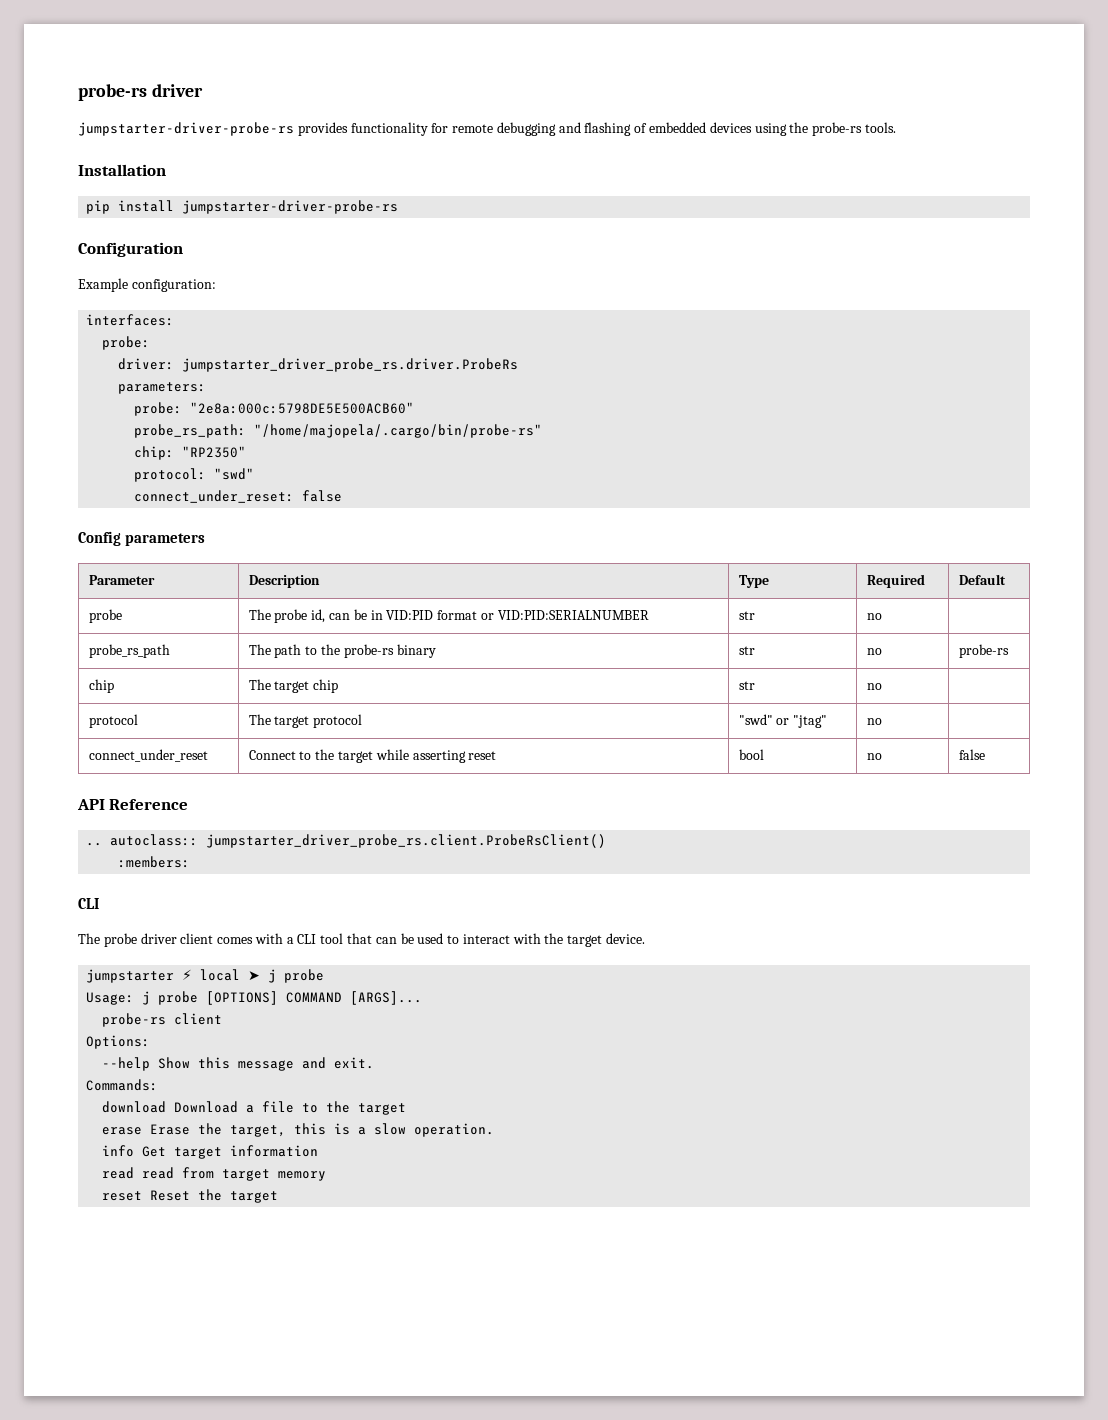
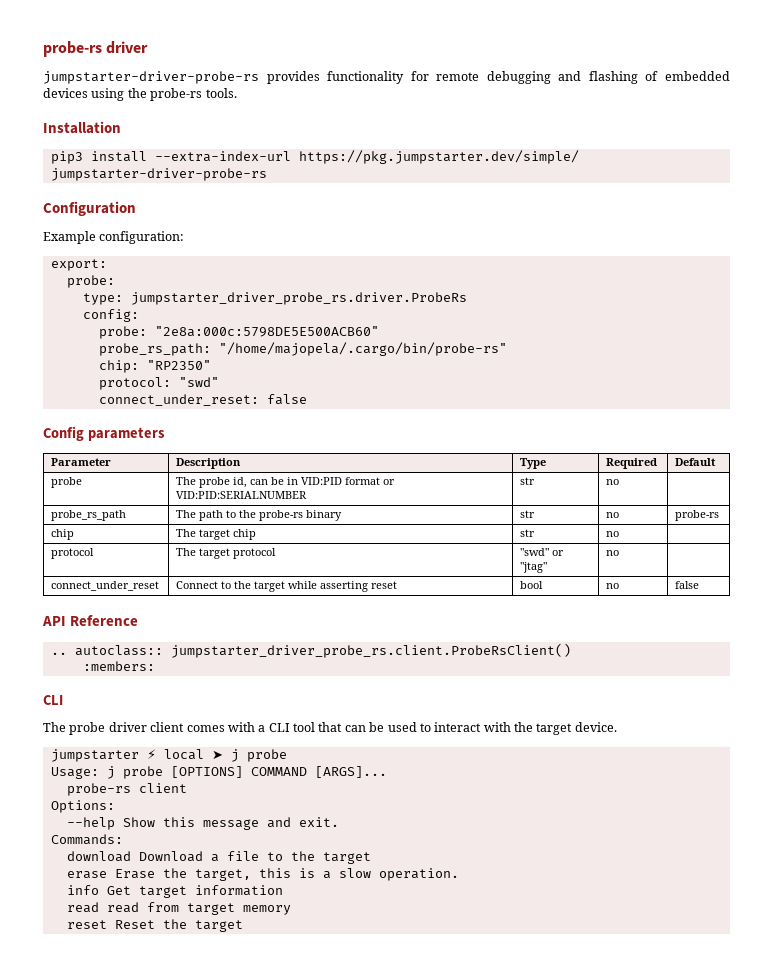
- pip install jumpstarter-driver-probe-rs
+ pip3 install --extra-index-url https://pkg.jumpstarter.dev/simple/ jumpstarter-driver-probe-rs
- interfaces:
+ export:
- driver: jumpstarter_driver_probe_rs.driver.ProbeRs
+ type: jumpstarter_driver_probe_rs.driver.ProbeRs
- parameters:
+ config:

